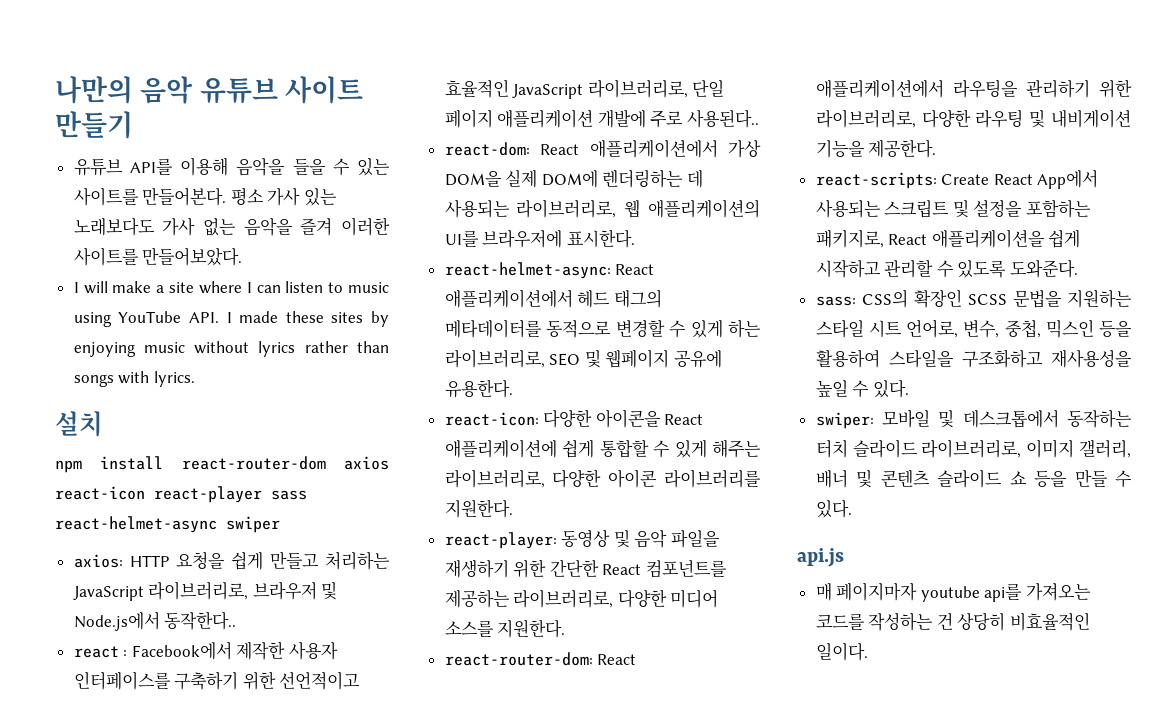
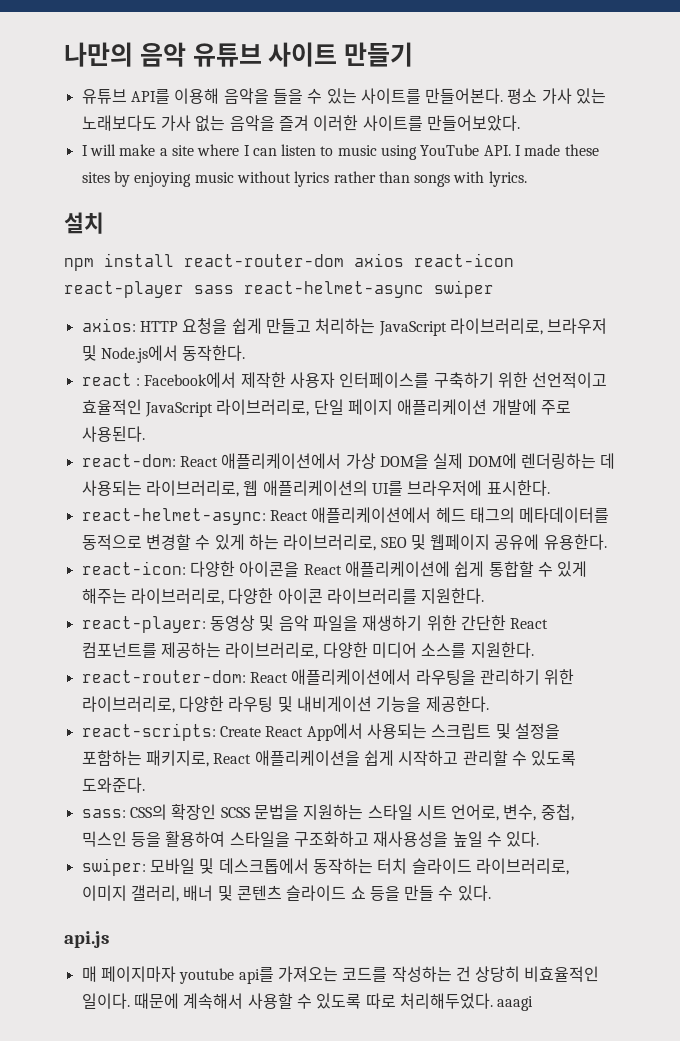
- axios: HTTP 요청을 쉽게 만들고 처리하는 JavaScript 라이브러리로, 브라우저 및 Node.js에서 동작한다..
+ axios: HTTP 요청을 쉽게 만들고 처리하는 JavaScript 라이브러리로, 브라우저 및 Node.js에서 동작한다.
- react : Facebook에서 제작한 사용자 인터페이스를 구축하기 위한 선언적이고 효율적인 JavaScript 라이브러리로, 단일 페이지 애플리케이션 개발에 주로 사용된다..
+ react : Facebook에서 제작한 사용자 인터페이스를 구축하기 위한 선언적이고 효율적인 JavaScript 라이브러리로, 단일 페이지 애플리케이션 개발에 주로 사용된다.
+ 때문에 계속해서 사용할 수 있도록 따로 처리해두었다. aaagi

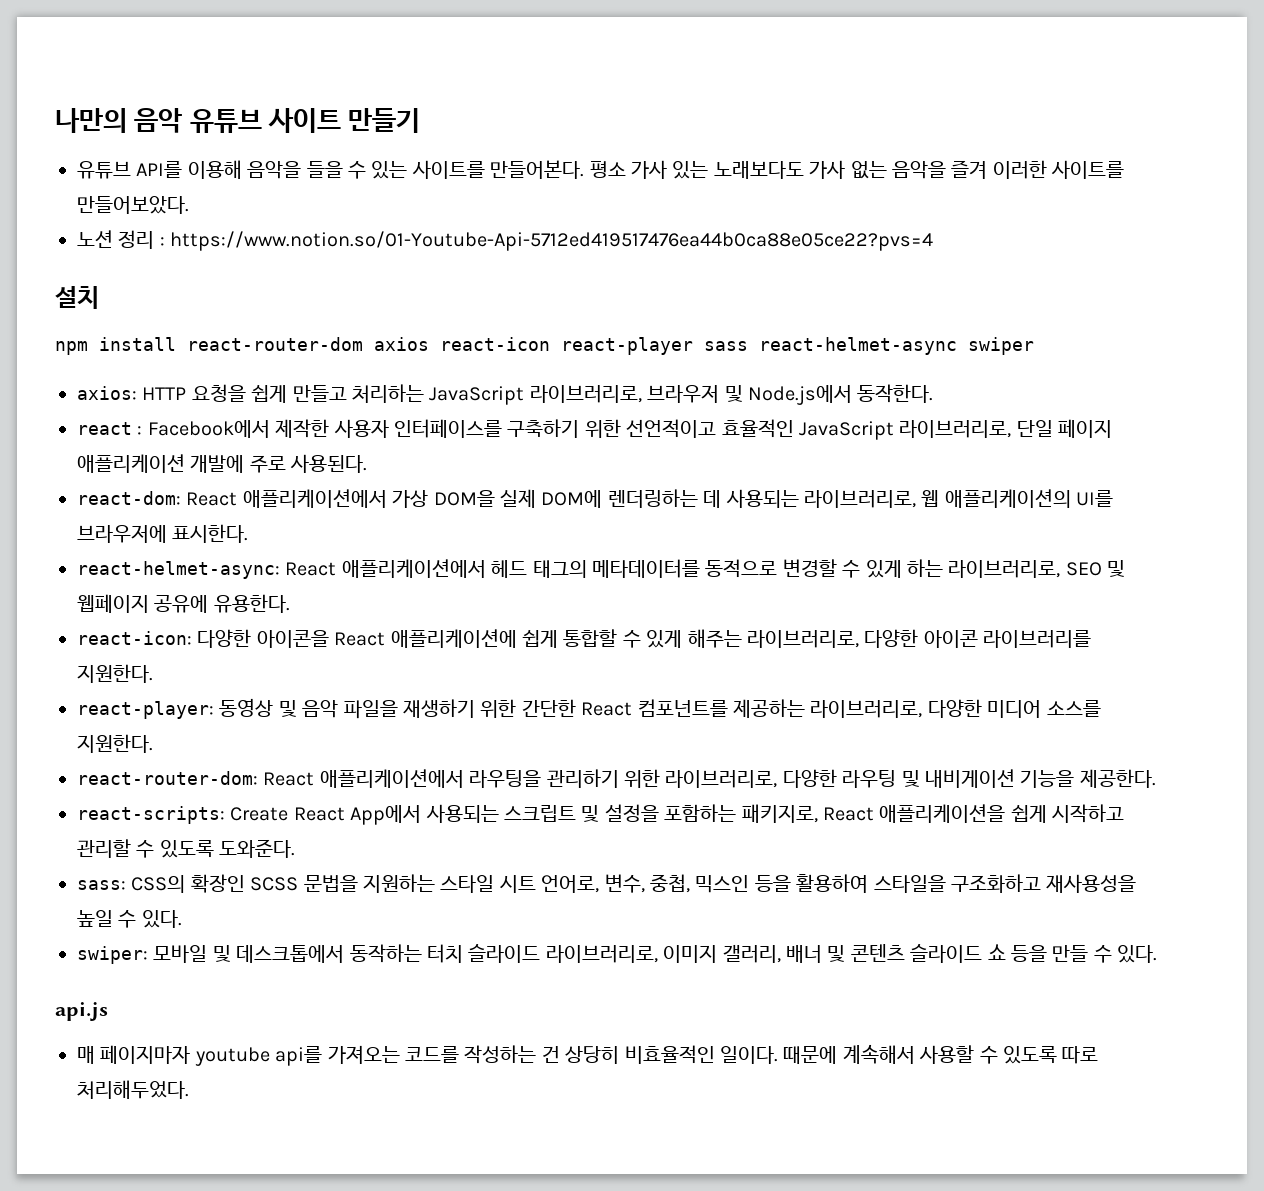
- I will make a site where I can listen to music using YouTube API. I made these sites by enjoying music without lyrics rather than songs with lyrics.
+ 노션 정리 : https://www.notion.so/01-Youtube-Api-5712ed419517476ea44b0ca88e05ce22?pvs=4
- 때문에 계속해서 사용할 수 있도록 따로 처리해두었다. aaagi
+ 때문에 계속해서 사용할 수 있도록 따로 처리해두었다.

